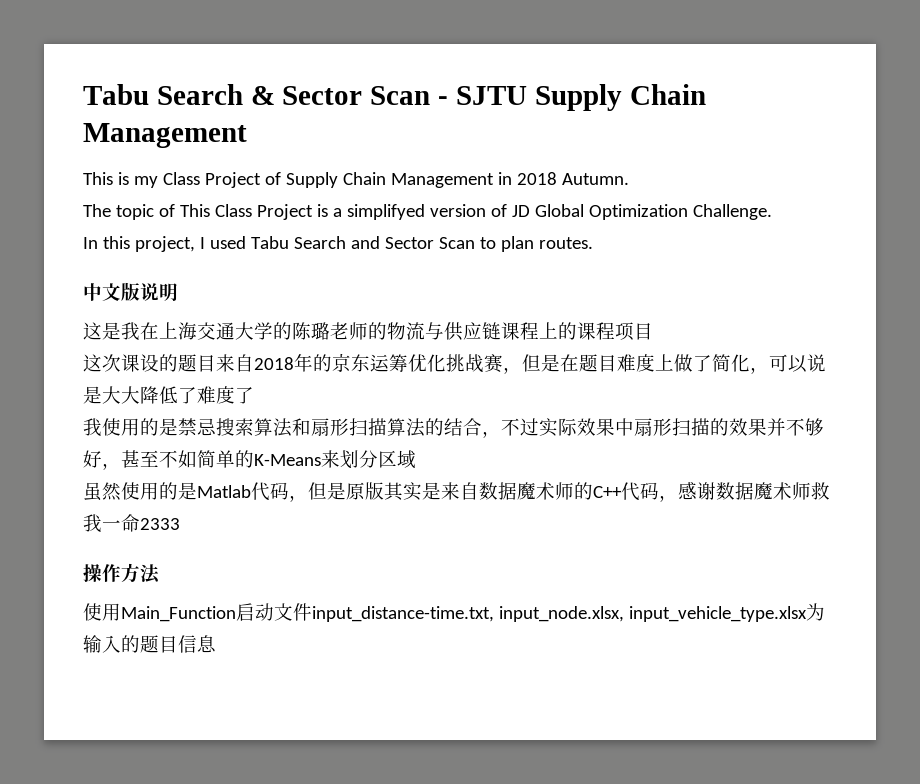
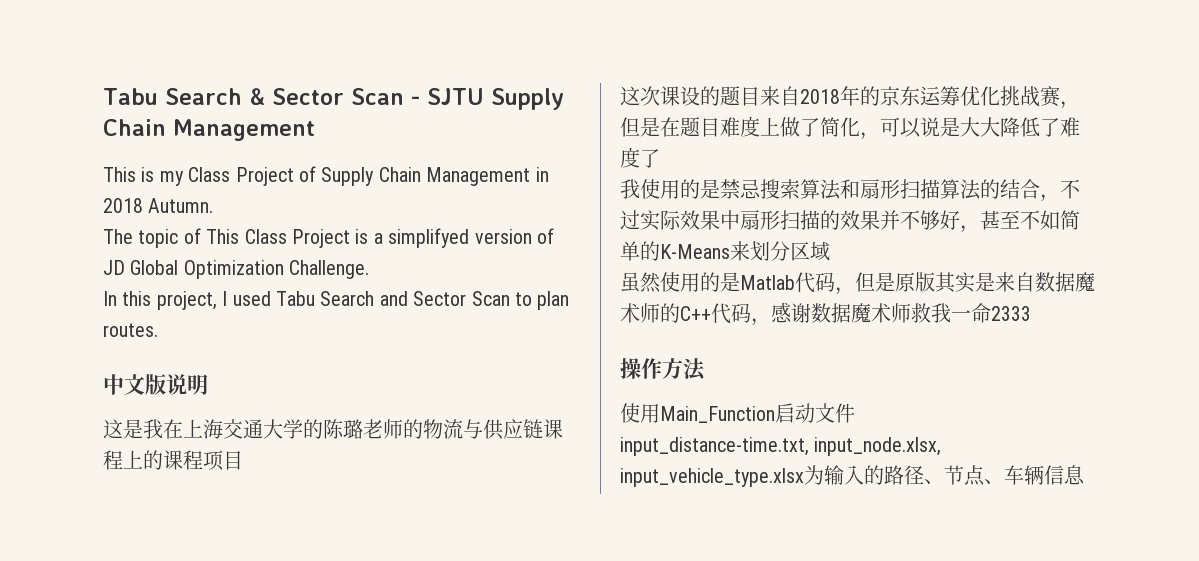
- 使用Main_Function启动文件input_distance-time.txt, input_node.xlsx, input_vehicle_type.xlsx为输入的题目信息
+ 使用Main_Function启动文件
+ input_distance-time.txt, input_node.xlsx, input_vehicle_type.xlsx为输入的路径、节点、车辆信息

